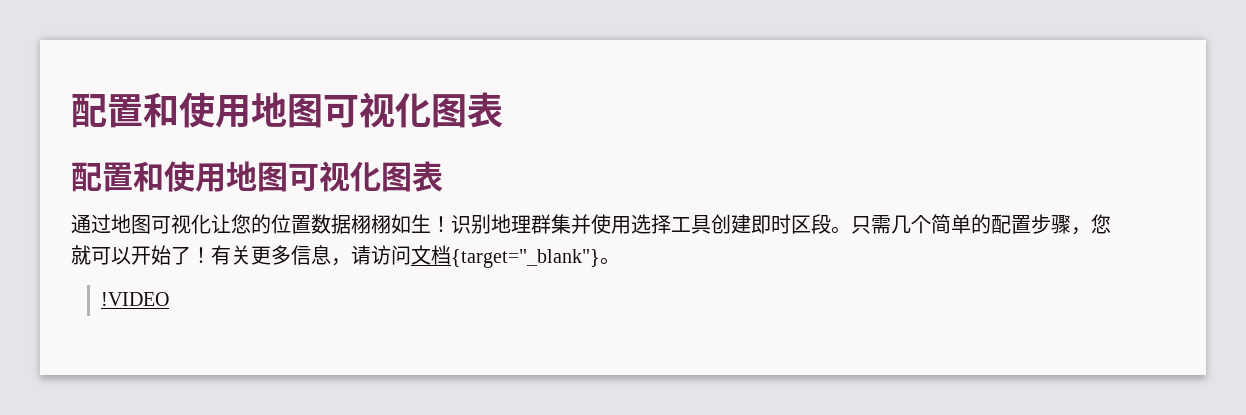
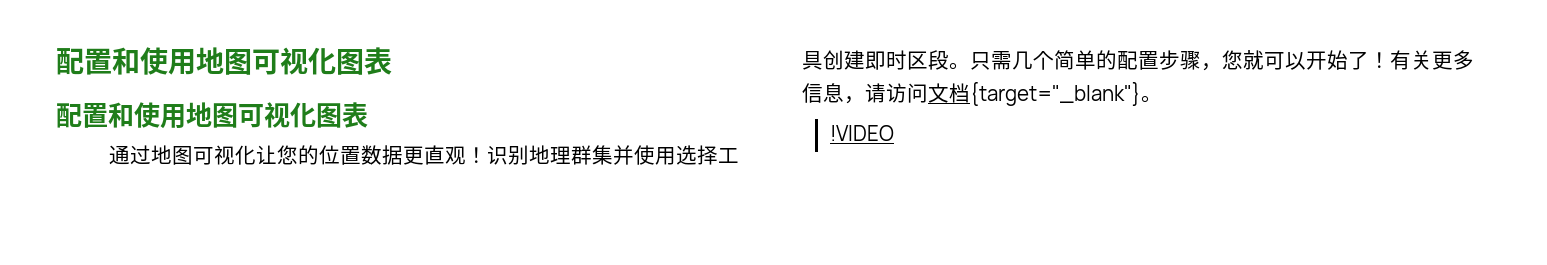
- 通过地图可视化让您的位置数据栩栩如生！
+ 通过地图可视化让您的位置数据更直观！

